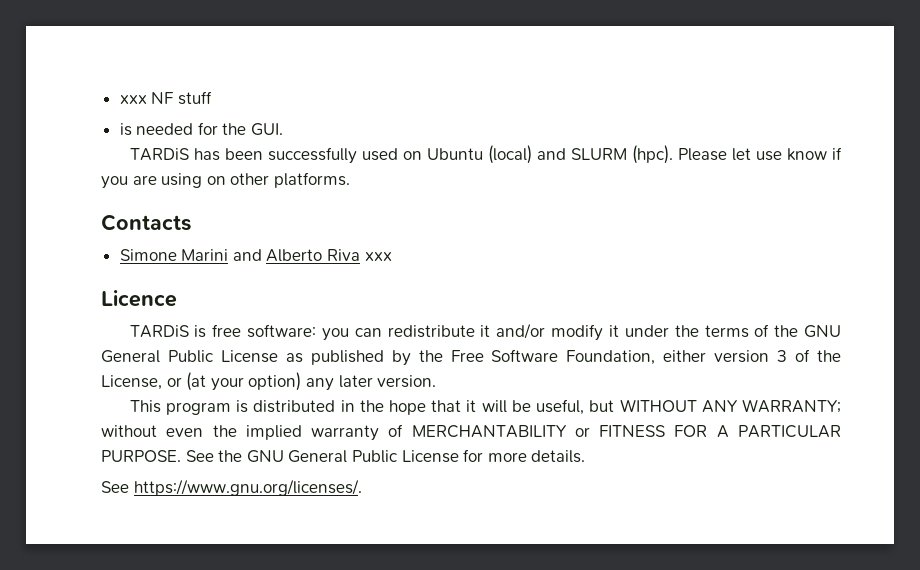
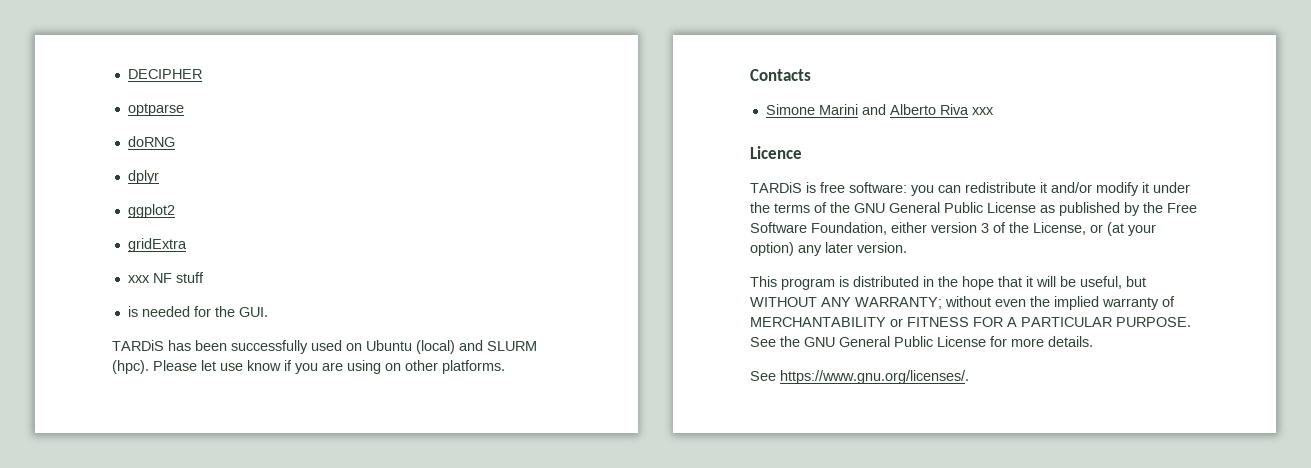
+ DECIPHER
+ optparse
+ doRNG
+ dplyr
+ ggplot2
+ gridExtra

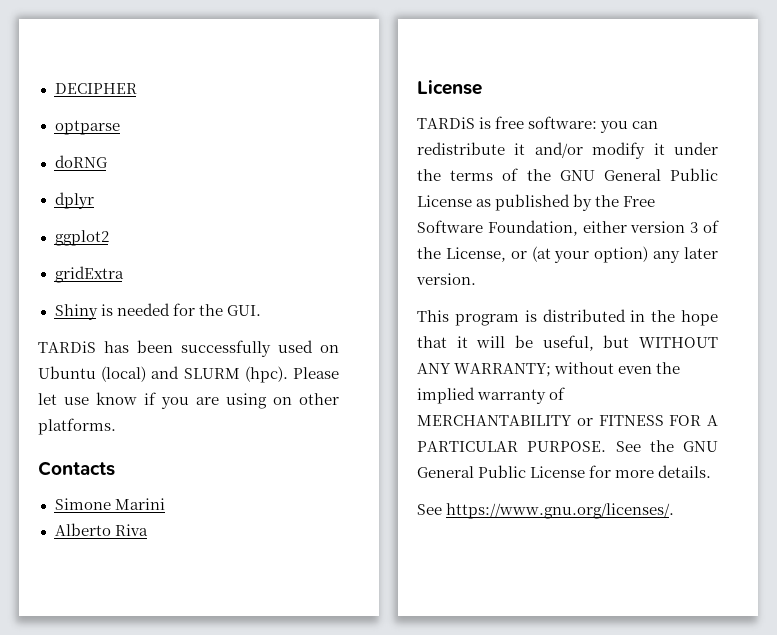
- xxx NF stuff
- is needed for the GUI.
+ Shiny is needed for the GUI.
- Simone Marini and Alberto Riva xxx
- Licence
+ Simone Marini
+ Alberto Riva
+ License

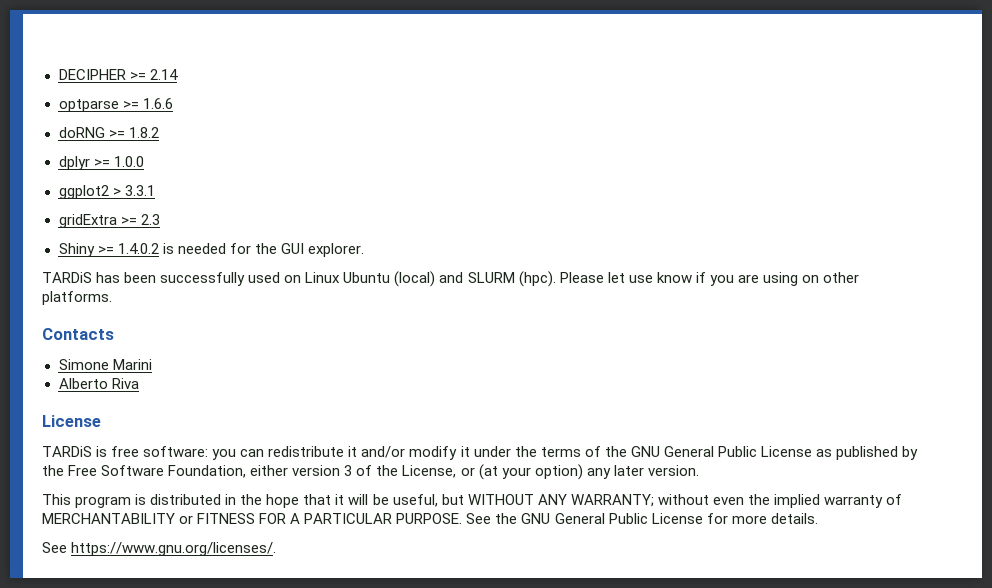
- DECIPHER
+ DECIPHER >= 2.14
- optparse
+ optparse >= 1.6.6
- doRNG
+ doRNG >= 1.8.2
- dplyr
+ dplyr >= 1.0.0
- ggplot2
+ ggplot2 > 3.3.1
- gridExtra
+ gridExtra >= 2.3
- Shiny is needed for the GUI.
+ Shiny >= 1.4.0.2 is needed for the GUI explorer.
- TARDiS has been successfully used on Ubuntu (local) and SLURM (hpc).
+ TARDiS has been successfully used on Linux Ubuntu (local) and SLURM (hpc).

